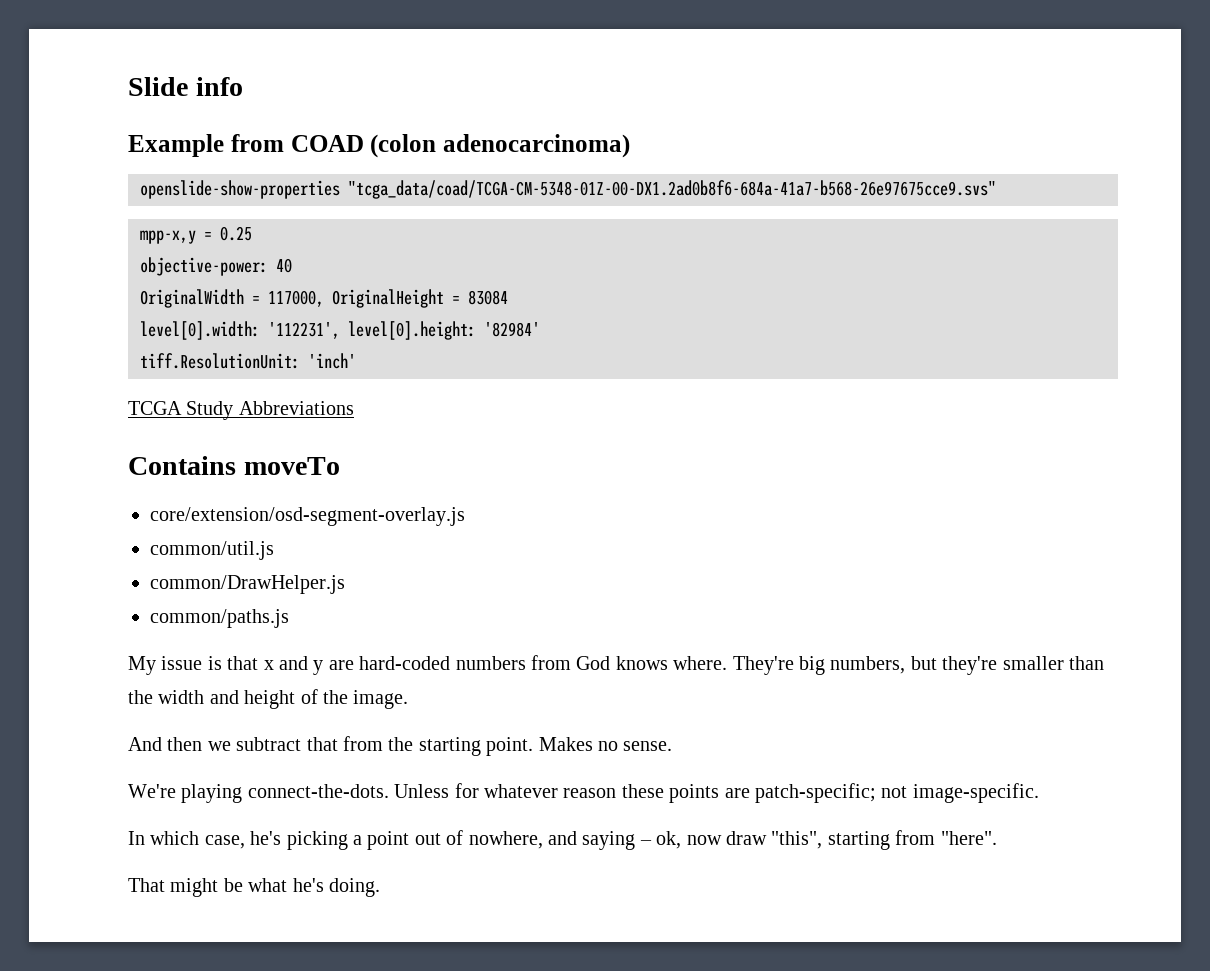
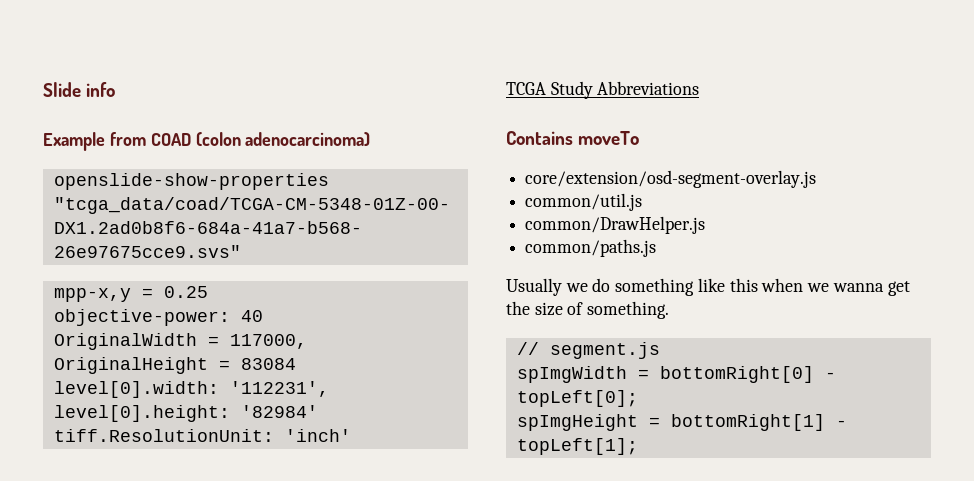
- My issue is that x and y are hard-coded numbers from God knows where. They're big numbers, but they're smaller than the width and height of the image.
- And then we subtract that from the starting point. Makes no sense.
- We're playing connect-the-dots. Unless for whatever reason these points are patch-specific; not image-specific.
- In which case, he's picking a point out of nowhere, and saying – ok, now draw "this", starting from "here".
- That might be what he's doing.
+ Usually we do something like this when we wanna get the size of something.
+ // segment.js
+ spImgWidth = bottomRight[0] - topLeft[0];
+ spImgHeight = bottomRight[1] - topLeft[1];

